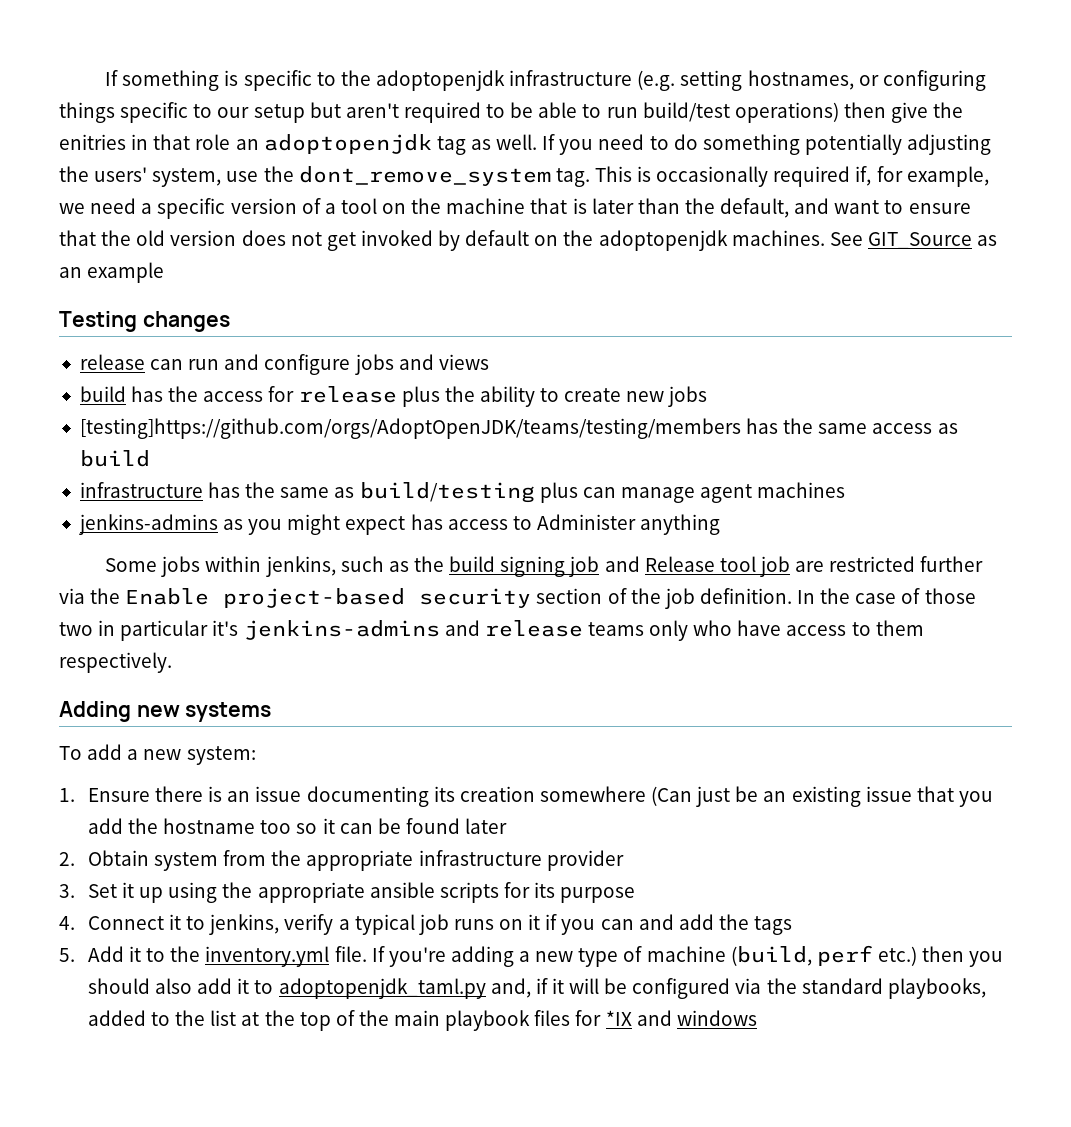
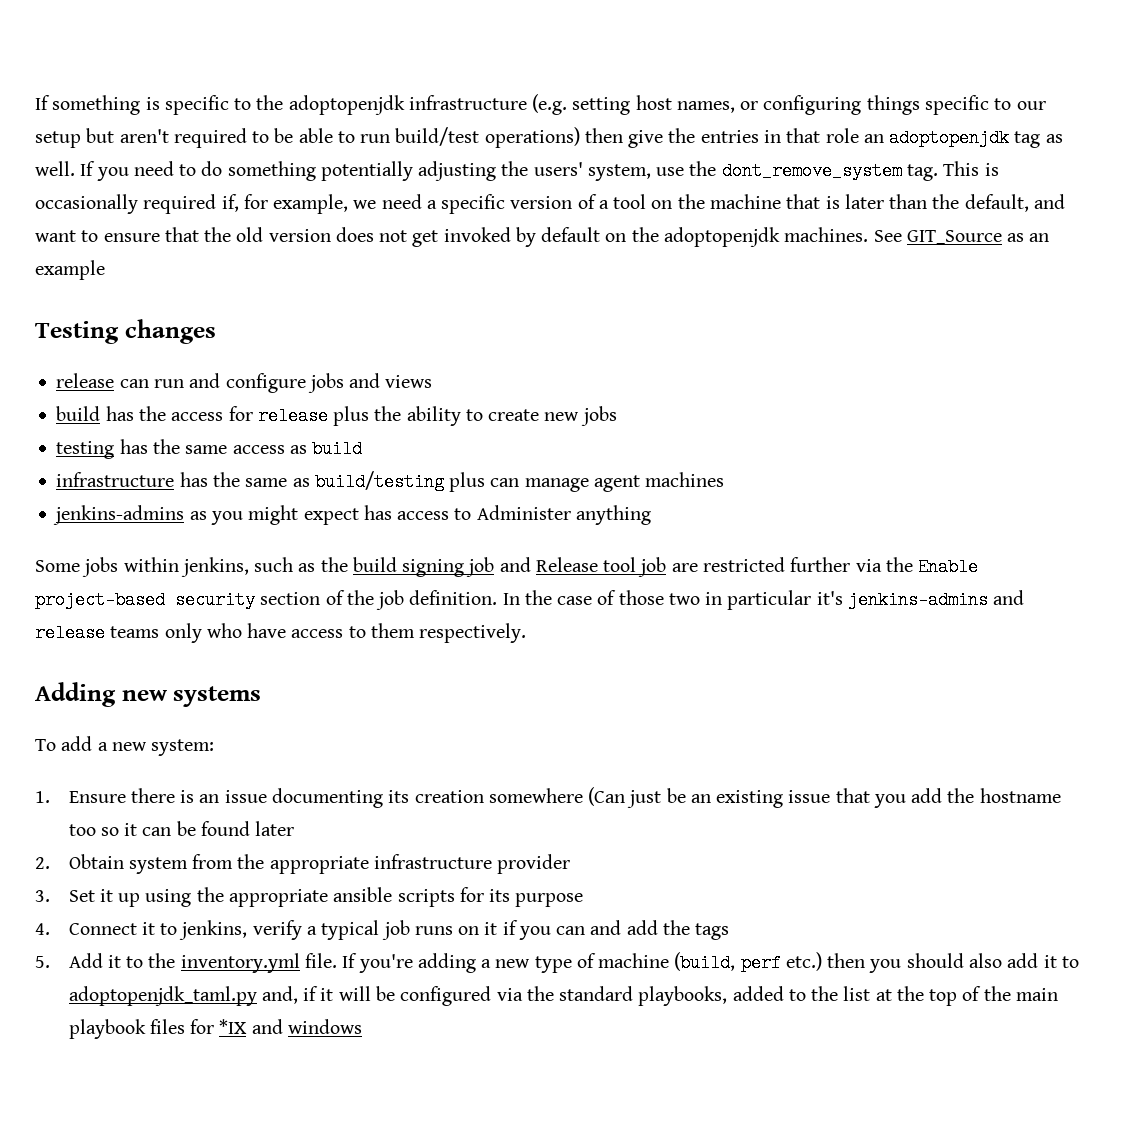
- If something is specific to the adoptopenjdk infrastructure (e.g. setting hostnames, or configuring things specific to our setup but aren't required to be able to run build/test operations) then give the enitries in that role an adoptopenjdk tag as well.
+ If something is specific to the adoptopenjdk infrastructure (e.g. setting host names, or configuring things specific to our setup but aren't required to be able to run build/test operations) then give the entries in that role an adoptopenjdk tag as well.
- [testing]https://github.com/orgs/AdoptOpenJDK/teams/testing/members has the same access as build
+ testing has the same access as build

